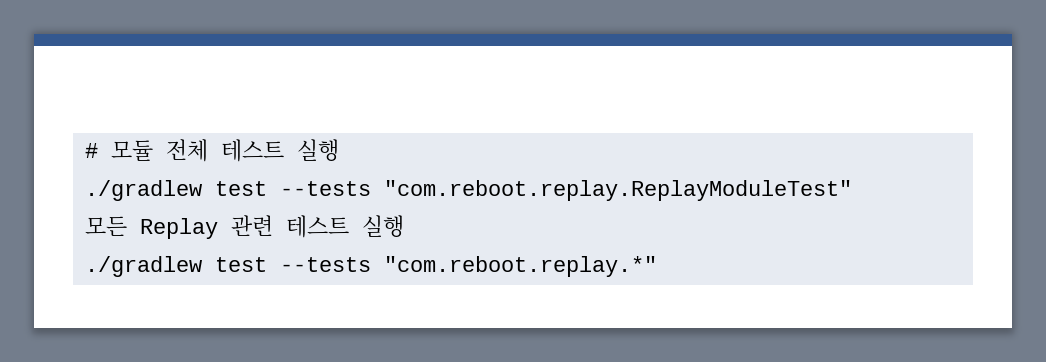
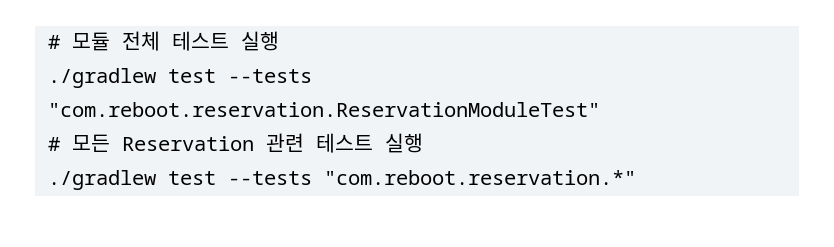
- ./gradlew test --tests "com.reboot.replay.ReplayModuleTest"
- 모든 Replay 관련 테스트 실행
+ ./gradlew test --tests "com.reboot.reservation.ReservationModuleTest"
+ # 모든 Reservation 관련 테스트 실행
- ./gradlew test --tests "com.reboot.replay.*"
+ ./gradlew test --tests "com.reboot.reservation.*"

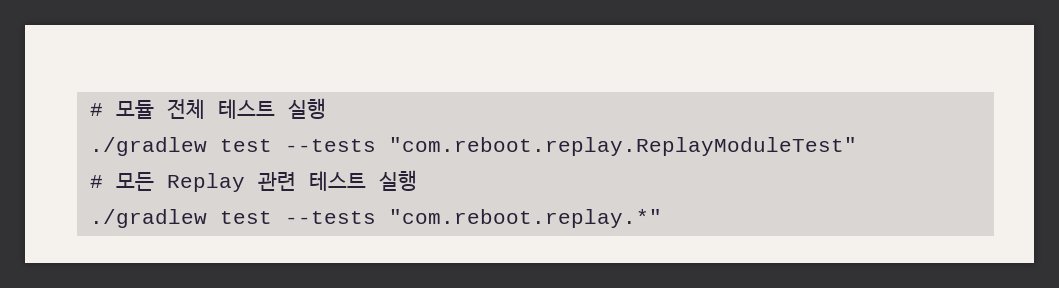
- ./gradlew test --tests "com.reboot.reservation.ReservationModuleTest"
+ ./gradlew test --tests "com.reboot.replay.ReplayModuleTest"
- # 모든 Reservation 관련 테스트 실행
+ # 모든 Replay 관련 테스트 실행
- ./gradlew test --tests "com.reboot.reservation.*"
+ ./gradlew test --tests "com.reboot.replay.*"

